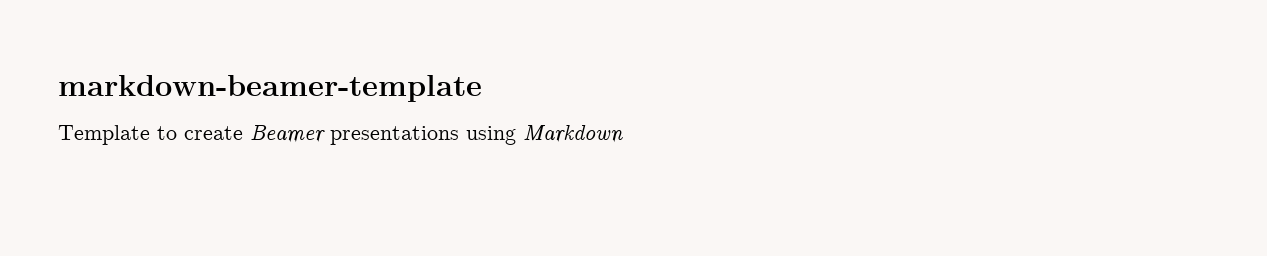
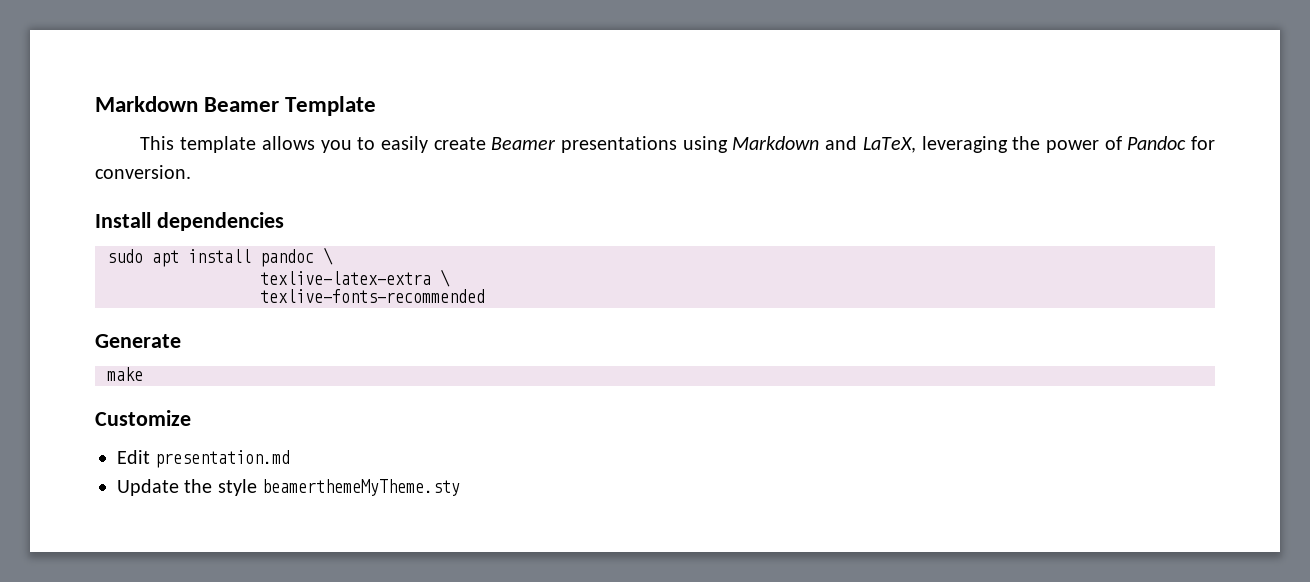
- markdown-beamer-template
- Template to create Beamer presentations using Markdown
+ Markdown Beamer Template
+ This template allows you to easily create Beamer presentations using Markdown and LaTeX, leveraging the power of Pandoc for conversion.
+ Install dependencies
+ sudo apt install pandoc \
+ texlive-latex-extra \
+ texlive-fonts-recommended
+ Generate
+ make
+ Customize
+ Edit presentation.md
+ Update the style beamerthemeMyTheme.sty

